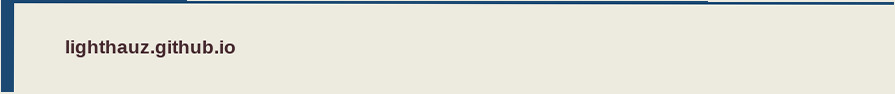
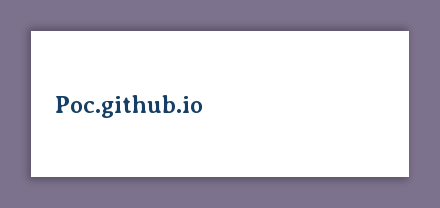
- lighthauz.github.io
+ Poc.github.io

